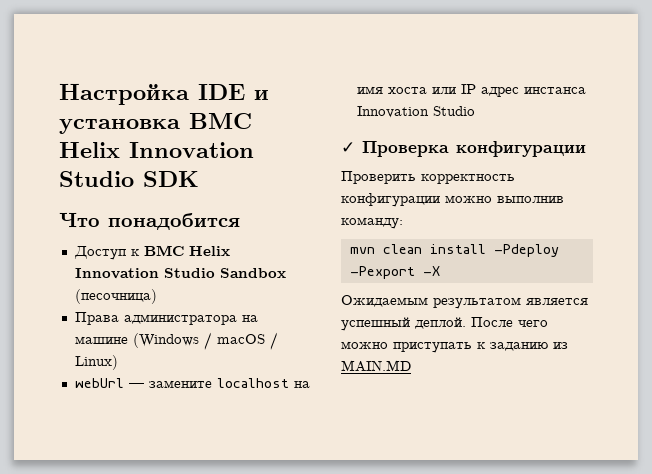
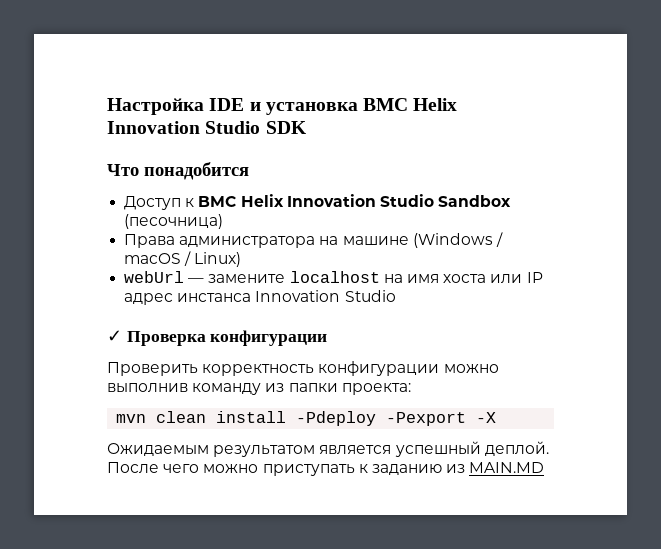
- Проверить корректность конфигурации можно выполнив команду:
+ Проверить корректность конфигурации можно выполнив команду из папки проекта:

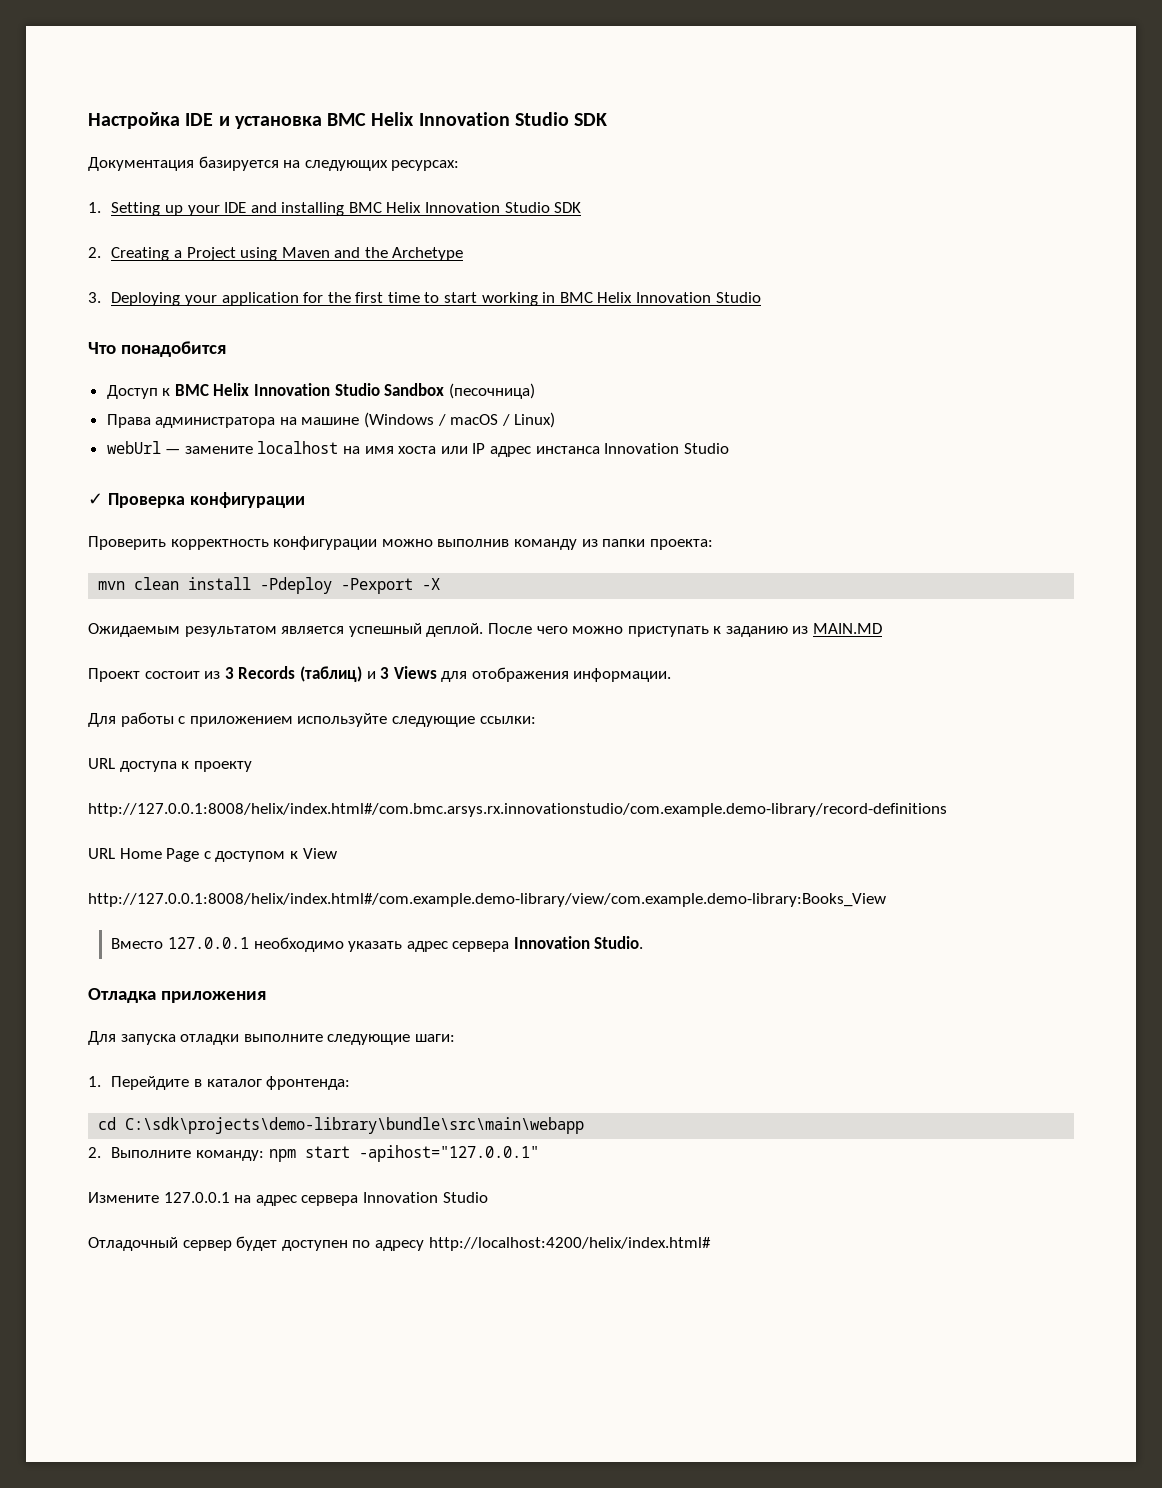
+ Документация базируется на следующих ресурсах:
+ 1. Setting up your IDE and installing BMC Helix Innovation Studio SDK
+ 2. Creating a Project using Maven and the Archetype
+ 3. Deploying your application for the first time to start working in BMC Helix Innovation Studio
+ Проект состоит из 3 Records (таблиц) и 3 Views для отображения информации.
+ Для работы с приложением используйте следующие ссылки:
+ URL доступа к проекту
+ http://127.0.0.1:8008/helix/index.html#/com.bmc.arsys.rx.innovationstudio/com.example.demo-library/record-definitions
+ URL Home Page с доступом к View
+ http://127.0.0.1:8008/helix/index.html#/com.example.demo-library/view/com.example.demo-library:Books_View
+ Вместо 127.0.0.1 необходимо указать адрес сервера Innovation Studio.
+ Отладка приложения
+ Для запуска отладки выполните следующие шаги:
+ 1. Перейдите в каталог фронтенда:
+ cd C:\sdk\projects\demo-library\bundle\src\main\webapp
+ 2. Выполните команду: npm start -apihost="127.0.0.1"
+ Измените 127.0.0.1 на адрес сервера Innovation Studio
+ Отладочный сервер будет доступен по адресу http://localhost:4200/helix/index.html#

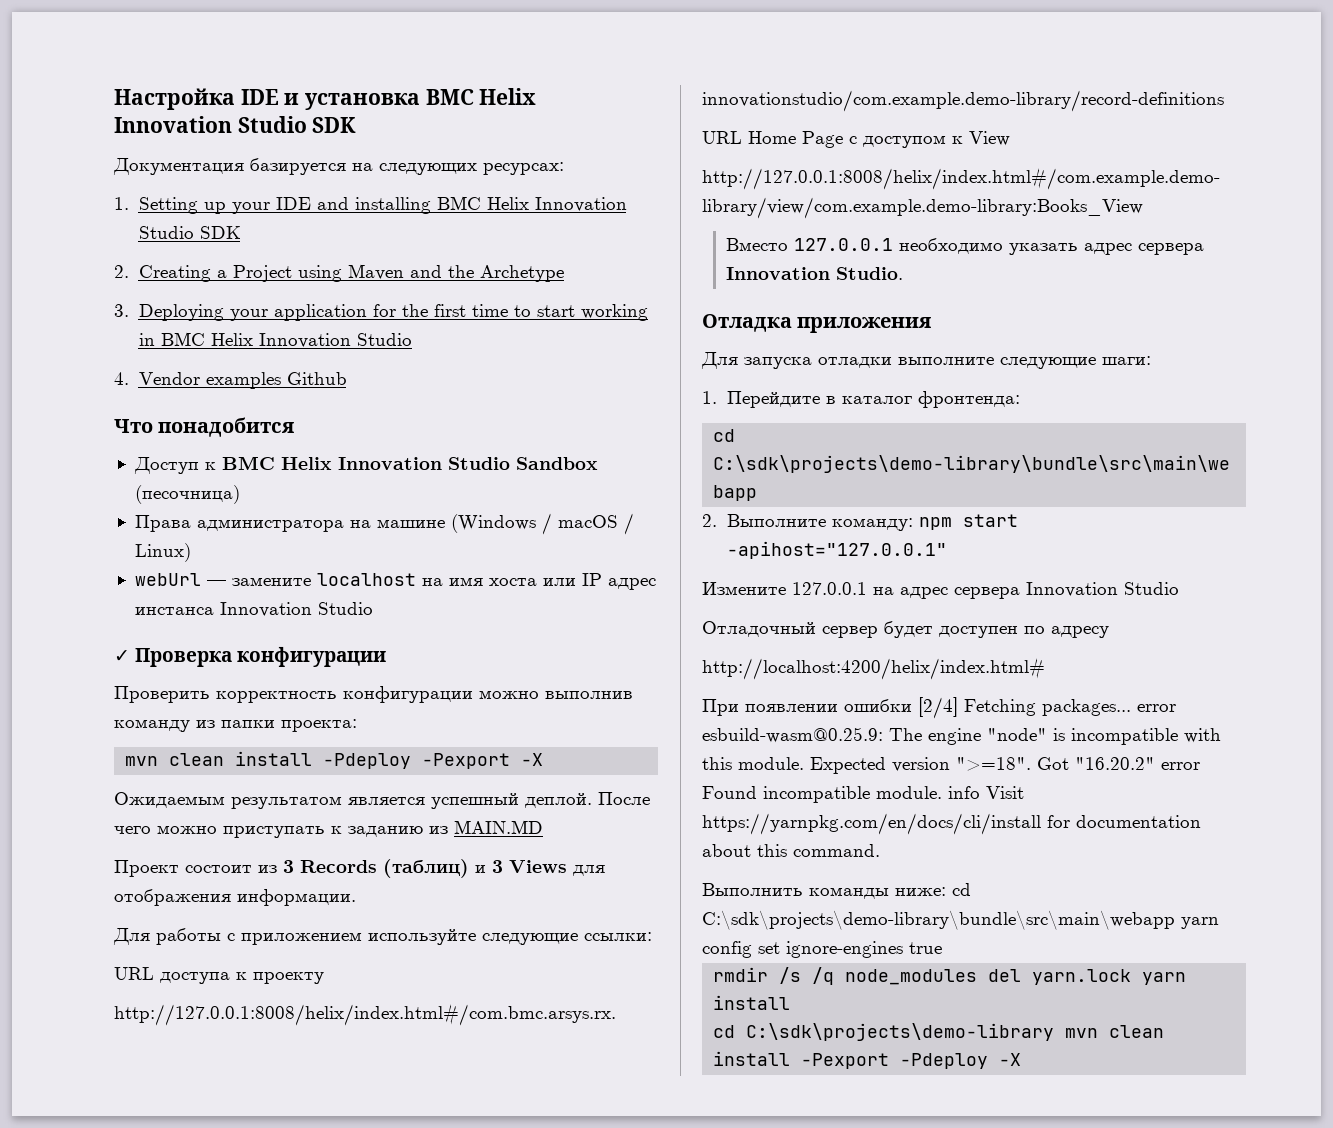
+ 4. Vendor examples Github
- Отладочный сервер будет доступен по адресу http://localhost:4200/helix/index.html#
+ Отладочный сервер будет доступен по адресу
+ http://localhost:4200/helix/index.html#
+ При появлении ошибки [2/4] Fetching packages... error esbuild-wasm@0.25.9: The engine "node" is incompatible with this module. Expected version ">=18". Got "16.20.2" error Found incompatible module. info Visit https://yarnpkg.com/en/docs/cli/install for documentation about this command.
+ Выполнить команды ниже: cd C:\sdk\projects\demo-library\bundle\src\main\webapp yarn config set ignore-engines true
+ rmdir /s /q node_modules del yarn.lock yarn install
+ cd C:\sdk\projects\demo-library mvn clean install -Pexport -Pdeploy -X

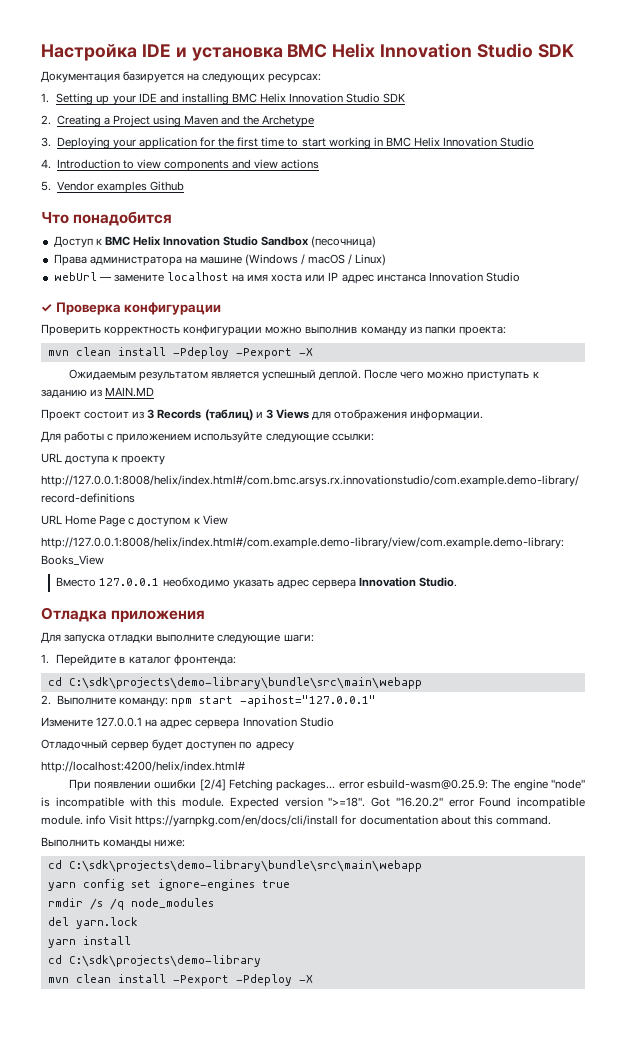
- 4. Vendor examples Github
+ 4. Introduction to view components and view actions
+ 5. Vendor examples Github
- Выполнить команды ниже: cd C:\sdk\projects\demo-library\bundle\src\main\webapp yarn config set ignore-engines true
+ Выполнить команды ниже:
+ cd C:\sdk\projects\demo-library\bundle\src\main\webapp
+ yarn config set ignore-engines true
- rmdir /s /q node_modules del yarn.lock yarn install
+ rmdir /s /q node_modules
+ del yarn.lock
+ yarn install
- cd C:\sdk\projects\demo-library mvn clean install -Pexport -Pdeploy -X
+ cd C:\sdk\projects\demo-library
+ mvn clean install -Pexport -Pdeploy -X

